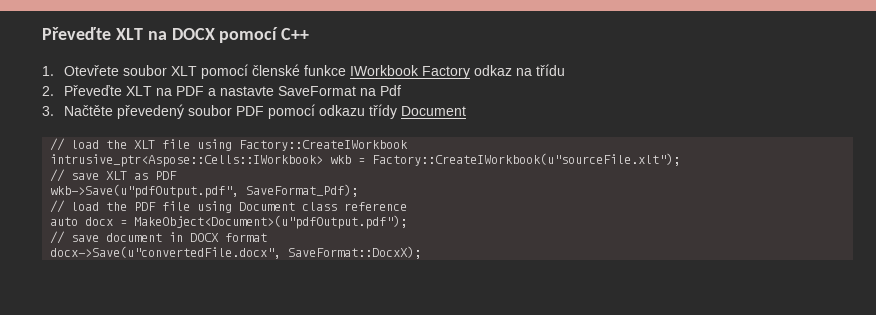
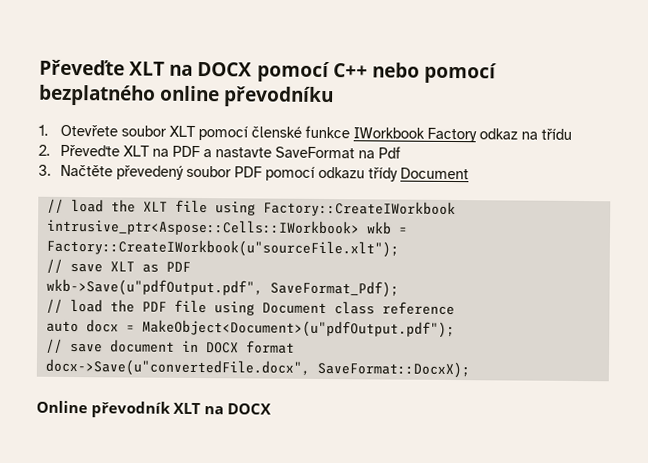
- Převeďte XLT na DOCX pomocí C++
+ Převeďte XLT na DOCX pomocí C++ nebo pomocí bezplatného online převodníku
+ Online převodník XLT na DOCX

